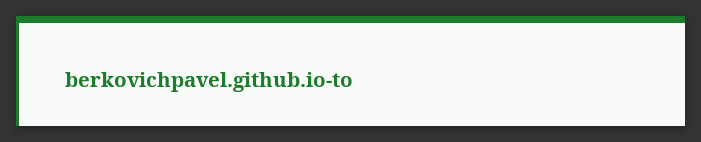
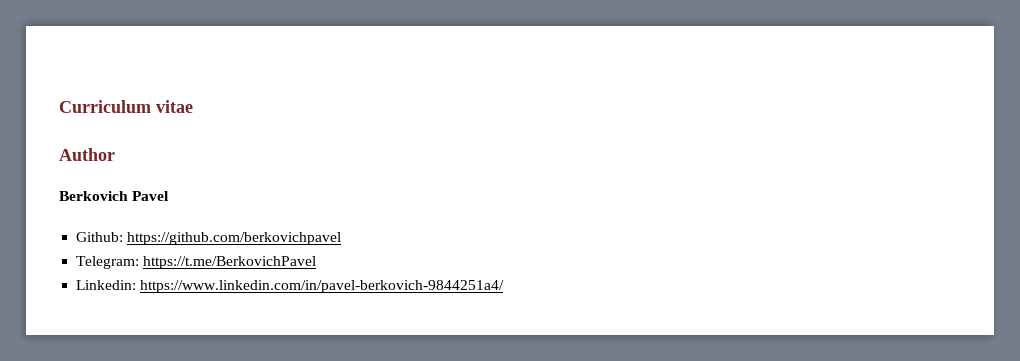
- berkovichpavel.github.io-to
+ Curriculum vitae
+ Author
+ Berkovich Pavel
+ Github: https://github.com/berkovichpavel
+ Telegram: https://t.me/BerkovichPavel
+ Linkedin: https://www.linkedin.com/in/pavel-berkovich-9844251a4/

